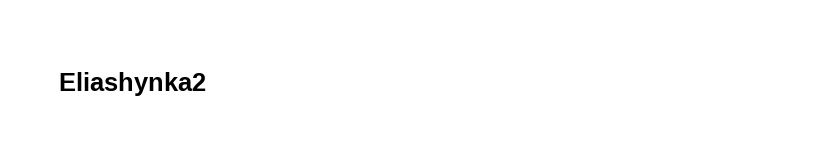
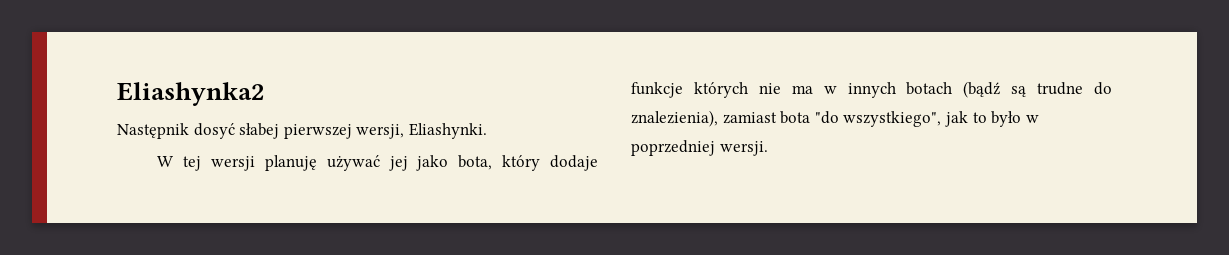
+ Następnik dosyć słabej pierwszej wersji, Eliashynki.
+ W tej wersji planuję używać jej jako bota, który dodaje funkcje których nie ma w innych botach (bądź są trudne do znalezienia), zamiast bota "do wszystkiego", jak to było w poprzedniej wersji.

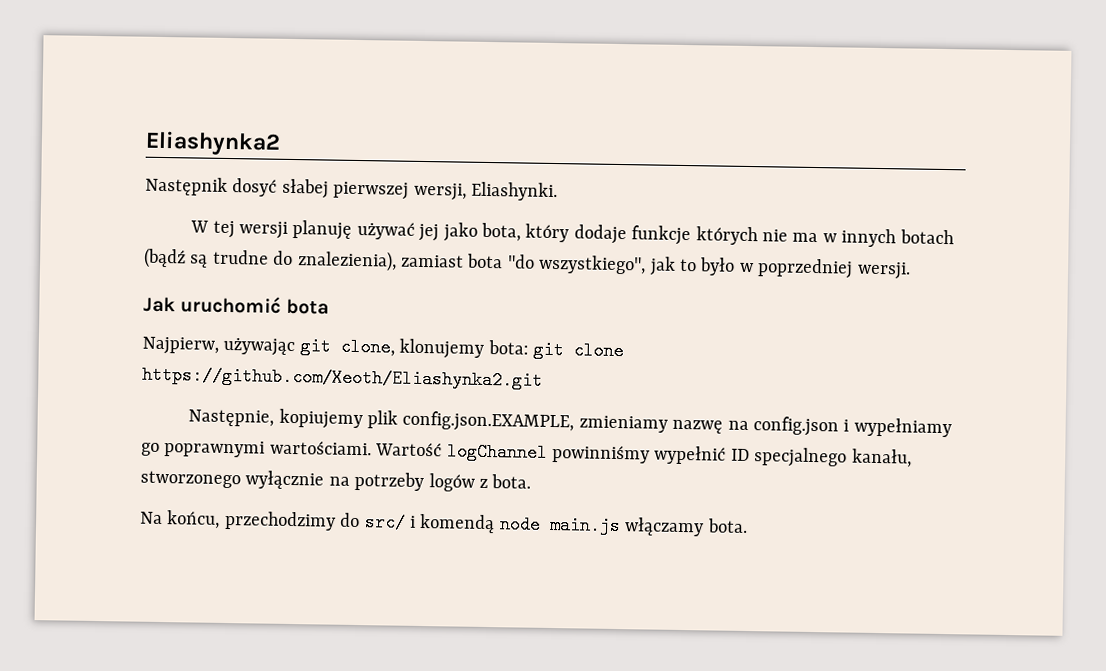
+ Jak uruchomić bota
+ Najpierw, używając git clone, klonujemy bota: git clone https://github.com/Xeoth/Eliashynka2.git
+ Następnie, kopiujemy plik config.json.EXAMPLE, zmieniamy nazwę na config.json i wypełniamy go poprawnymi wartościami. Wartość logChannel powinniśmy wypełnić ID specjalnego kanału, stworzonego wyłącznie na potrzeby logów z bota.
+ Na końcu, przechodzimy do src/ i komendą node main.js włączamy bota.

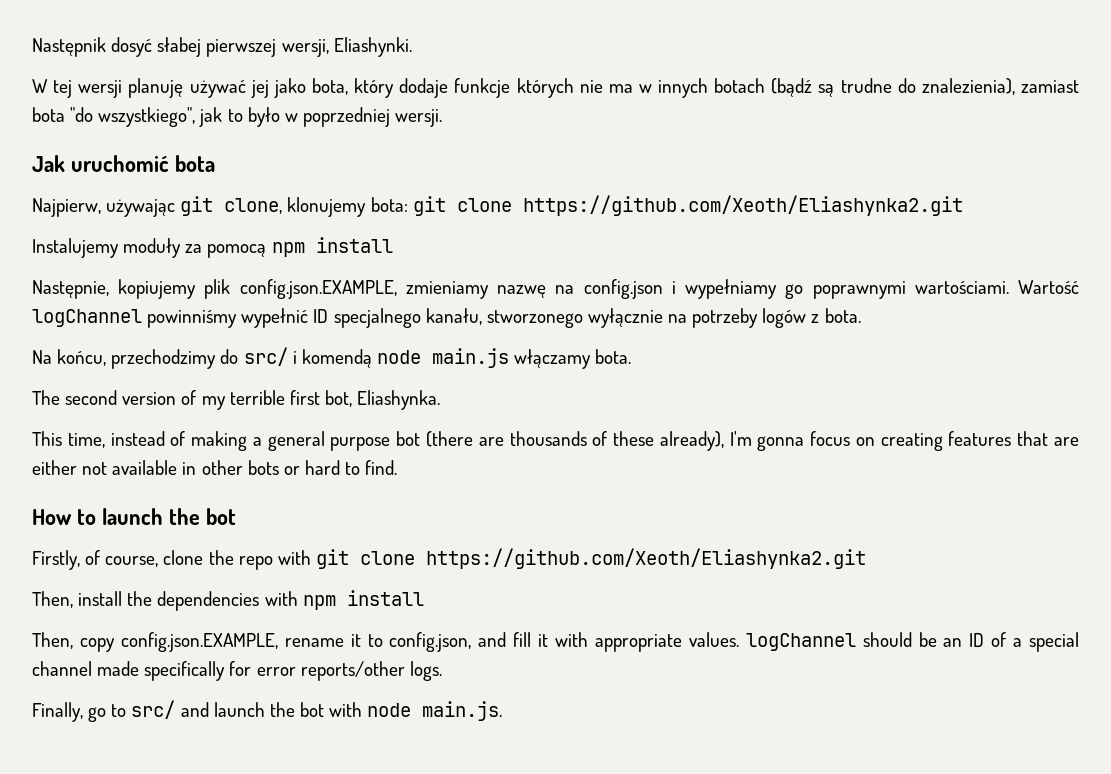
- Eliashynka2
+ Instalujemy moduły za pomocą npm install
+ The second version of my terrible first bot, Eliashynka.
+ This time, instead of making a general purpose bot (there are thousands of these already), I'm gonna focus on creating features that are either not available in other bots or hard to find.
+ How to launch the bot
+ Firstly, of course, clone the repo with git clone https://github.com/Xeoth/Eliashynka2.git
+ Then, install the dependencies with npm install
+ Then, copy config.json.EXAMPLE, rename it to config.json, and fill it with appropriate values. logChannel should be an ID of a special channel made specifically for error reports/other logs.
+ Finally, go to src/ and launch the bot with node main.js.

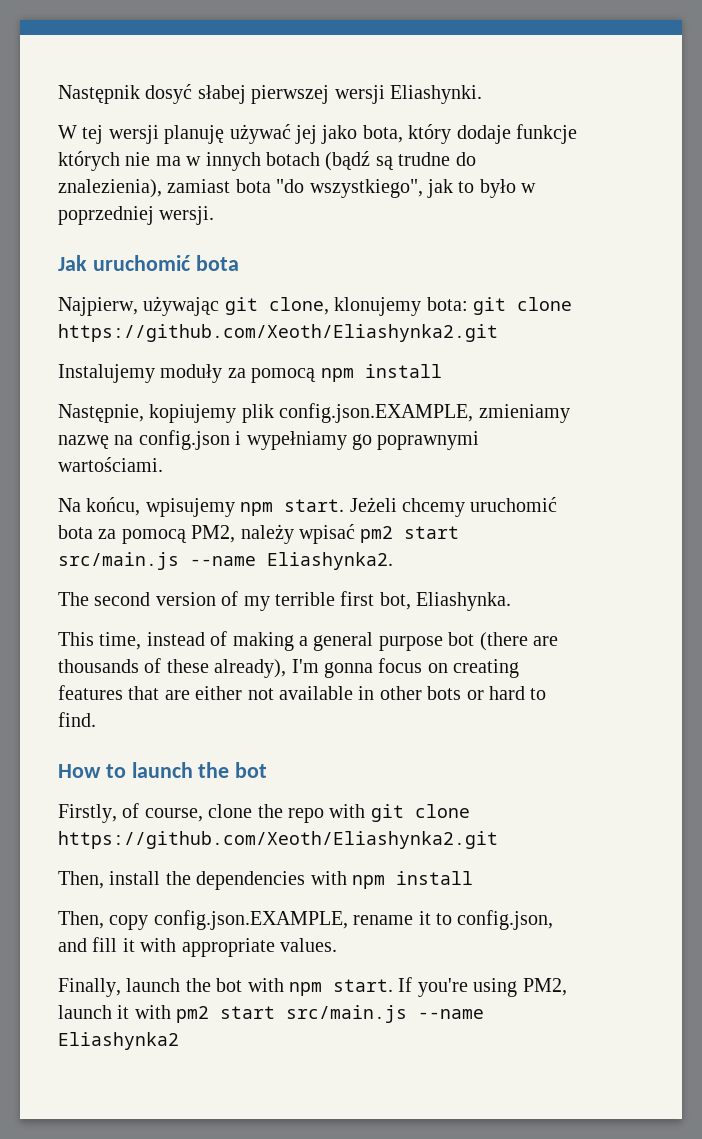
- Następnik dosyć słabej pierwszej wersji, Eliashynki.
+ Następnik dosyć słabej pierwszej wersji Eliashynki.
- Następnie, kopiujemy plik config.json.EXAMPLE, zmieniamy nazwę na config.json i wypełniamy go poprawnymi wartościami. Wartość logChannel powinniśmy wypełnić ID specjalnego kanału, stworzonego wyłącznie na potrzeby logów z bota.
- Na końcu, przechodzimy do src/ i komendą node main.js włączamy bota.
+ Następnie, kopiujemy plik config.json.EXAMPLE, zmieniamy nazwę na config.json i wypełniamy go poprawnymi wartościami.
+ Na końcu, wpisujemy npm start. Jeżeli chcemy uruchomić bota za pomocą PM2, należy wpisać pm2 start src/main.js --name Eliashynka2.
- Then, copy config.json.EXAMPLE, rename it to config.json, and fill it with appropriate values. logChannel should be an ID of a special channel made specifically for error reports/other logs.
- Finally, go to src/ and launch the bot with node main.js.
+ Then, copy config.json.EXAMPLE, rename it to config.json, and fill it with appropriate values.
+ Finally, launch the bot with npm start. If you're using PM2, launch it with pm2 start src/main.js --name Eliashynka2

